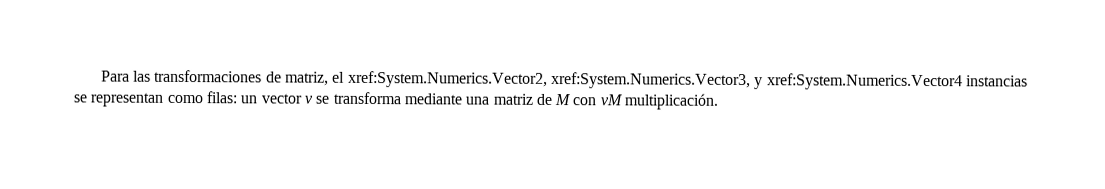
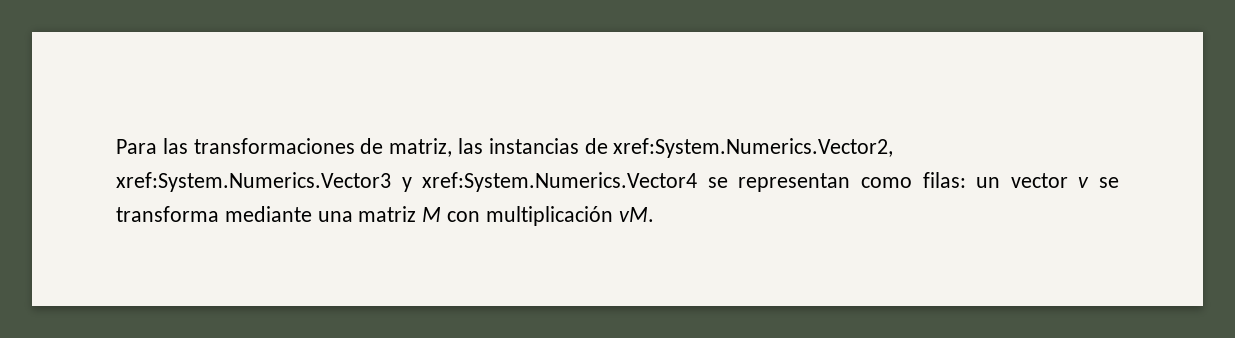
- Para las transformaciones de matriz, el xref:System.Numerics.Vector2, xref:System.Numerics.Vector3, y xref:System.Numerics.Vector4 instancias se representan como filas: un vector v se transforma mediante una matriz de M con vM multiplicación.
+ Para las transformaciones de matriz, las instancias de xref:System.Numerics.Vector2, xref:System.Numerics.Vector3 y xref:System.Numerics.Vector4 se representan como filas: un vector v se transforma mediante una matriz M con multiplicación vM.

